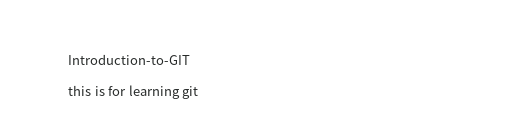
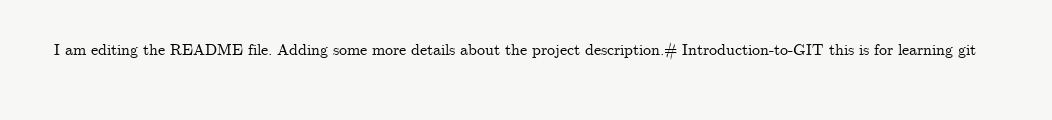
- Introduction-to-GIT
- this is for learning git
+ I am editing the README file. Adding some more details about the project description.# Introduction-to-GIT this is for learning git

